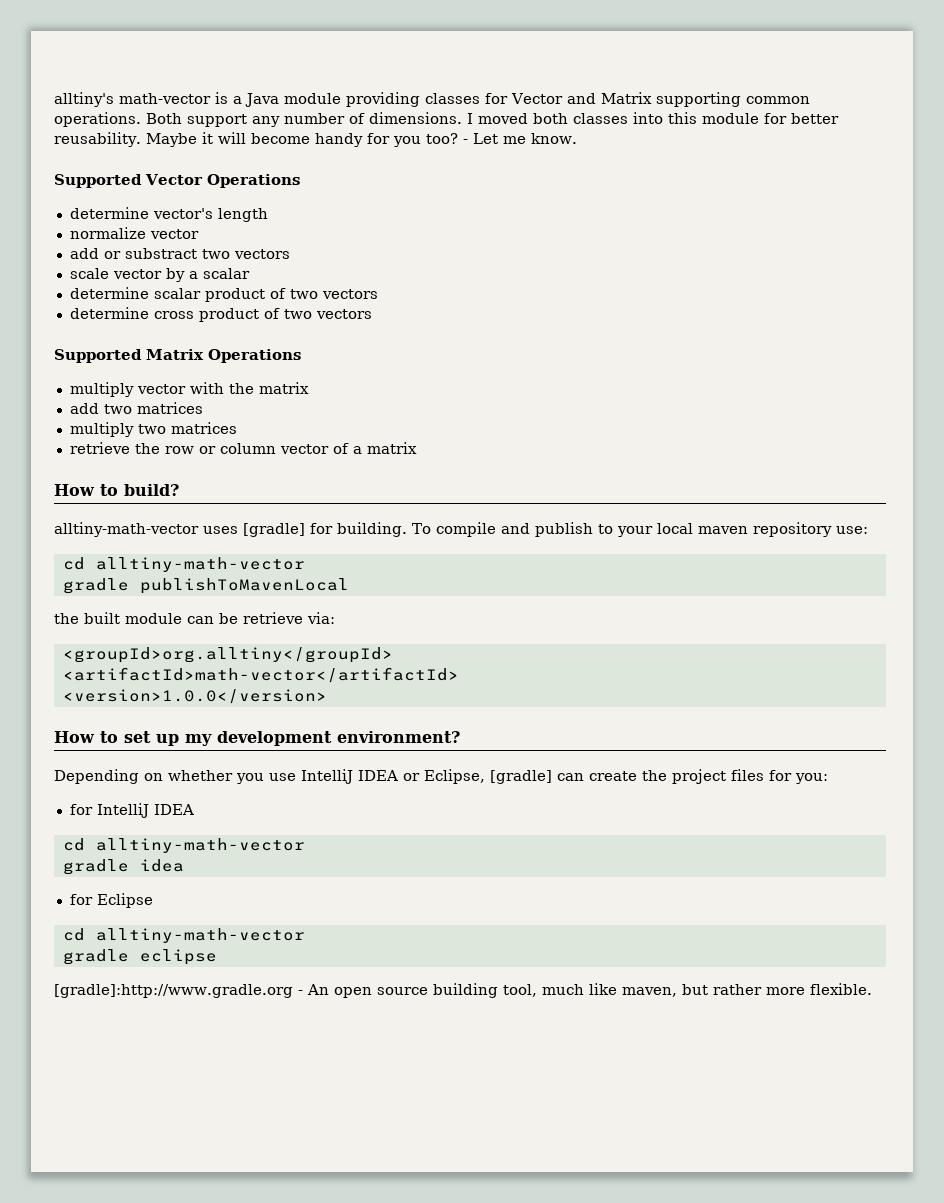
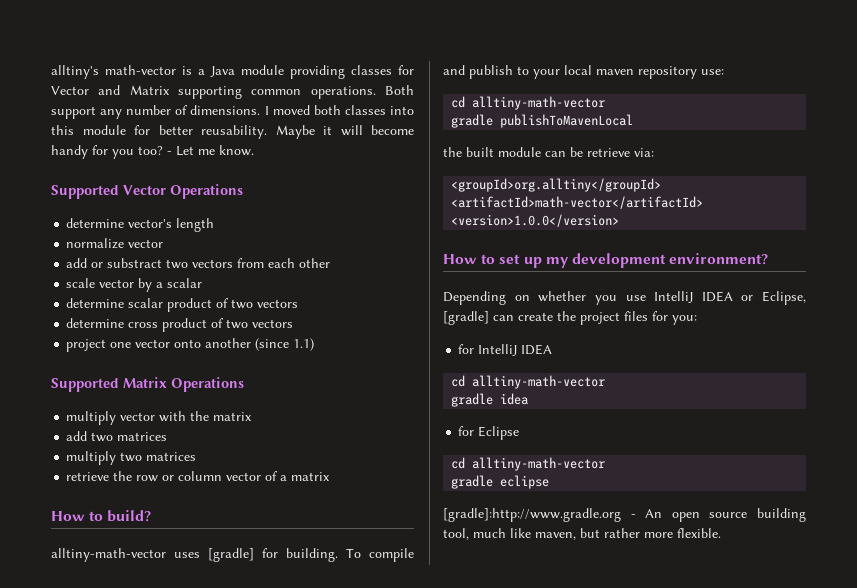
- add or substract two vectors
+ add or substract two vectors from each other
+ project one vector onto another (since 1.1)

